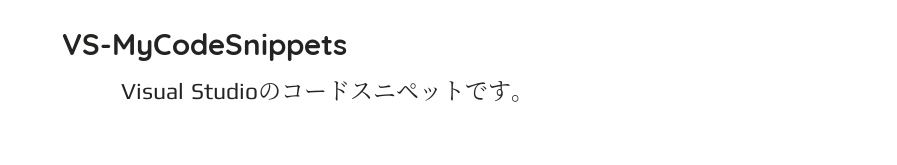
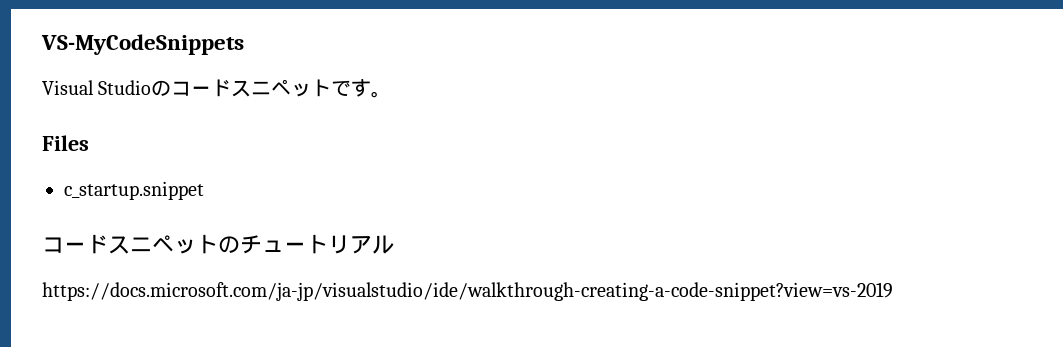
+ Files
+ c_startup.snippet
+ コードスニペットのチュートリアル
+ https://docs.microsoft.com/ja-jp/visualstudio/ide/walkthrough-creating-a-code-snippet?view=vs-2019

